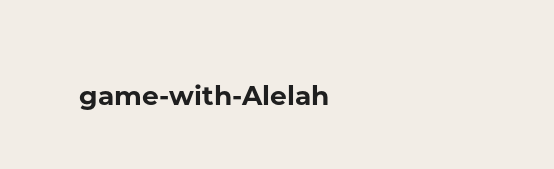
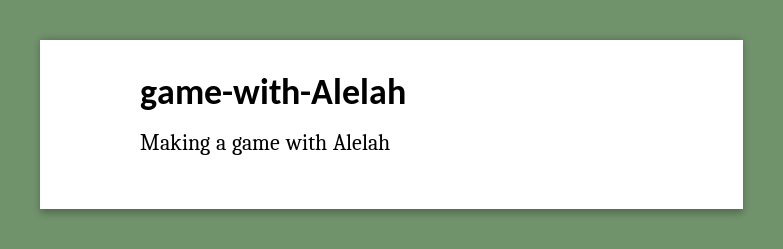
+ Making a game with Alelah

